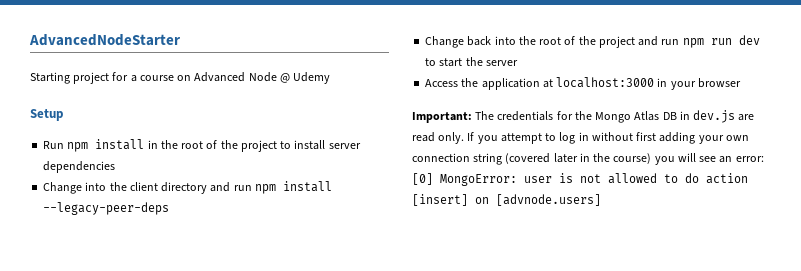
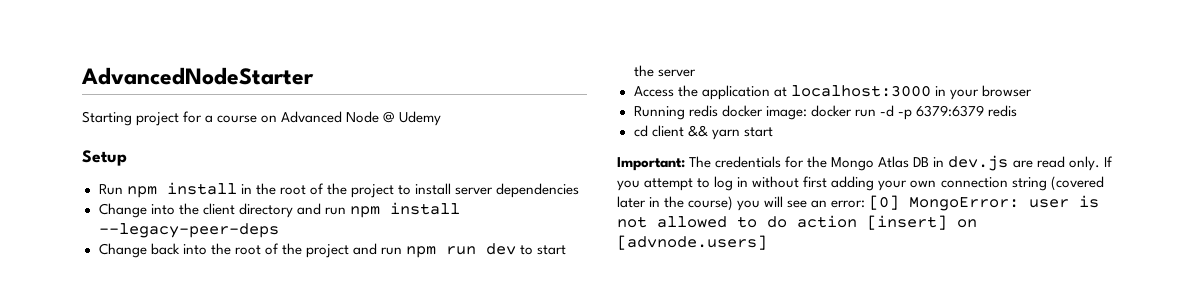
+ Running redis docker image: docker run -d -p 6379:6379 redis
+ cd client && yarn start

